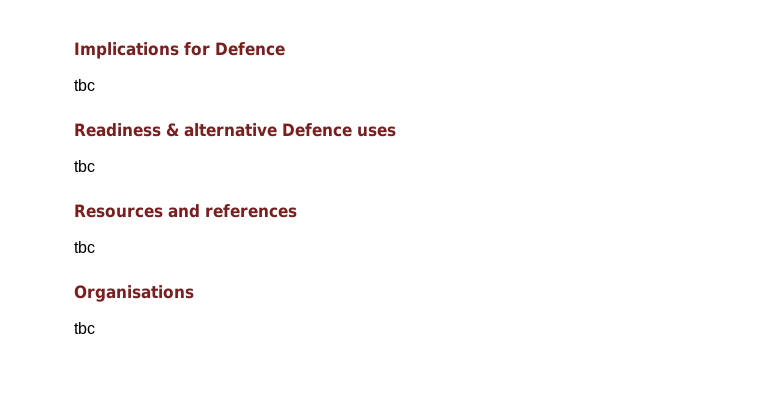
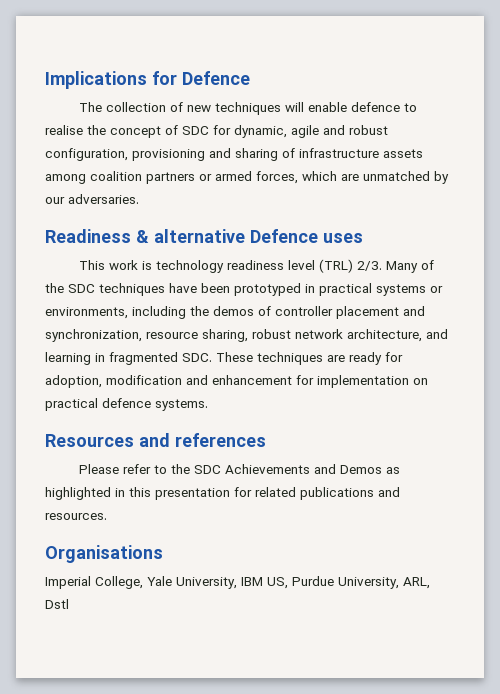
  Implications for Defence
- tbc
+ The collection of new techniques will enable defence to realise the concept of SDC for dynamic, agile and robust configuration, provisioning and sharing of infrastructure assets among coalition partners or armed forces, which are unmatched by our adversaries.
  Readiness & alternative Defence uses
- tbc
+ This work is technology readiness level (TRL) 2/3. Many of the SDC techniques have been prototyped in practical systems or environments, including the demos of controller placement and synchronization, resource sharing, robust network architecture, and learning in fragmented SDC. These techniques are ready for adoption, modification and enhancement for implementation on practical defence systems.
  Resources and references
- tbc
+ Please refer to the SDC Achievements and Demos as highlighted in this presentation for related publications and resources.
  Organisations
- tbc
+ Imperial College, Yale University, IBM US, Purdue University, ARL, Dstl

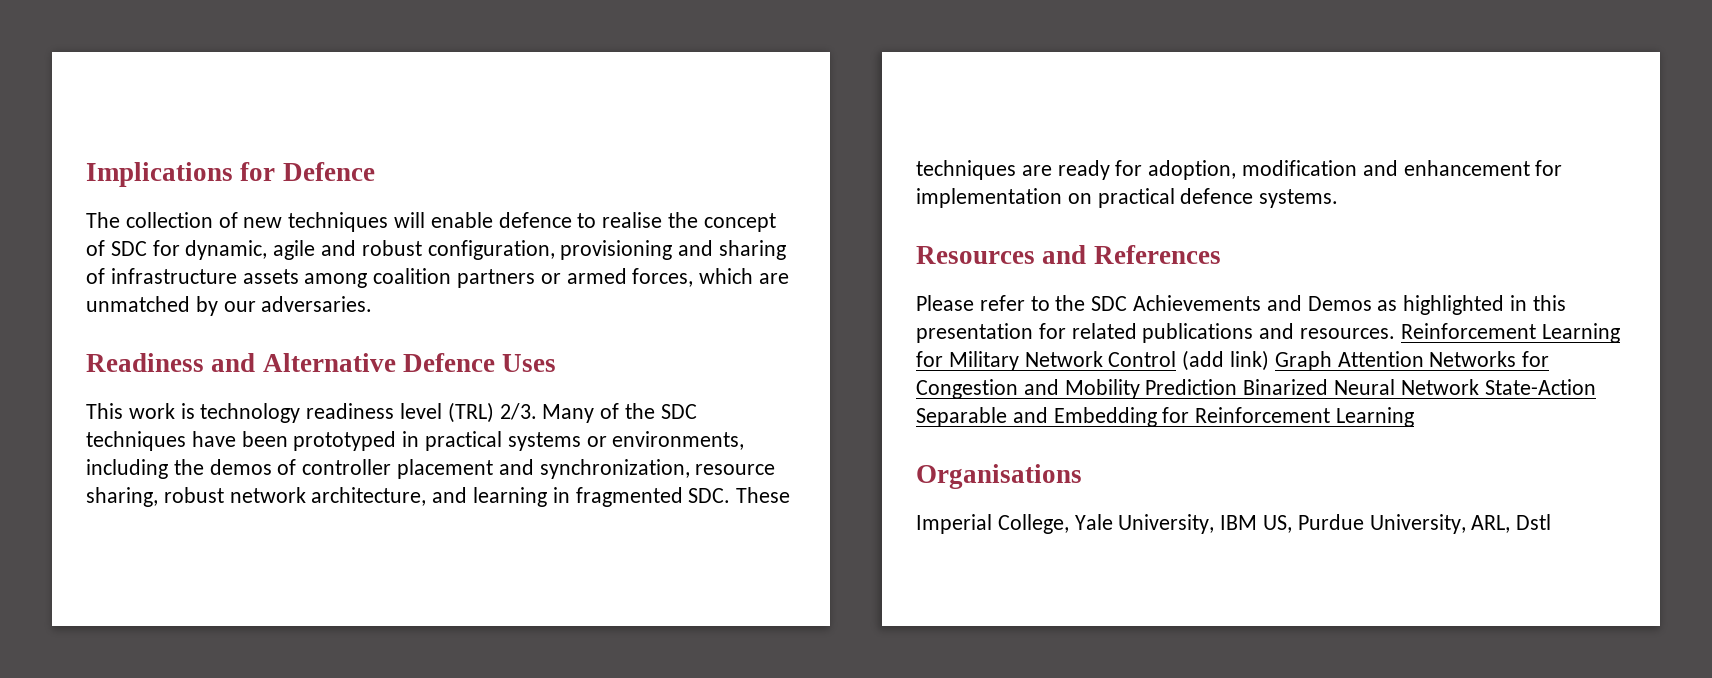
- Readiness & alternative Defence uses
+ Readiness and Alternative Defence Uses
- Resources and references
+ Resources and References
+ Reinforcement Learning for Military Network Control (add link) Graph Attention Networks for Congestion and Mobility Prediction Binarized Neural Network State-Action Separable and Embedding for Reinforcement Learning

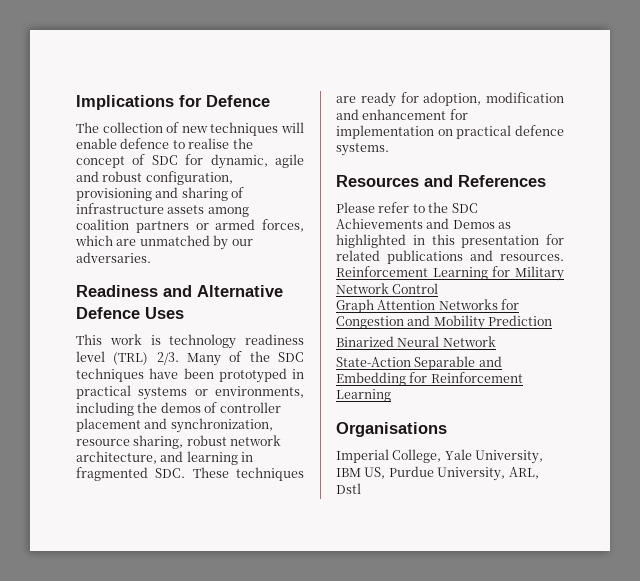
- Reinforcement Learning for Military Network Control (add link) Graph Attention Networks for Congestion and Mobility Prediction Binarized Neural Network State-Action Separable and Embedding for Reinforcement Learning
+ Reinforcement Learning for Military Network Control
+ Graph Attention Networks for Congestion and Mobility Prediction
+ Binarized Neural Network
+ State-Action Separable and Embedding for Reinforcement Learning

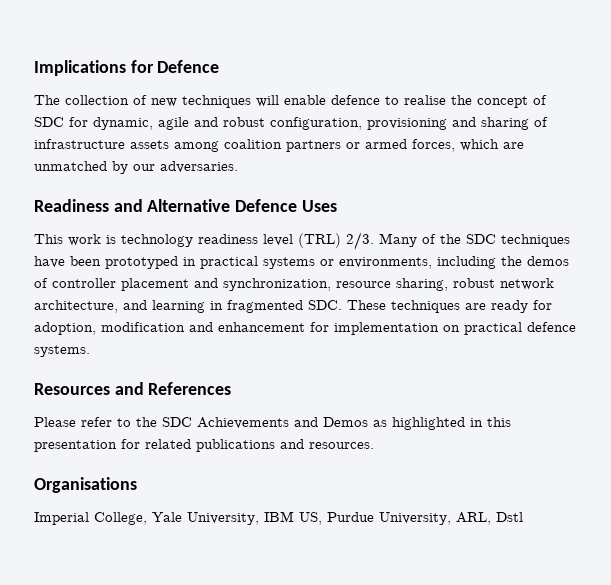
- Reinforcement Learning for Military Network Control
- Graph Attention Networks for Congestion and Mobility Prediction
- Binarized Neural Network
- State-Action Separable and Embedding for Reinforcement Learning

